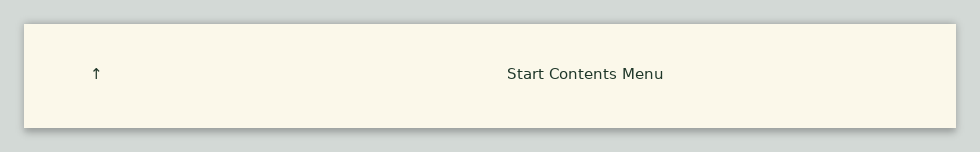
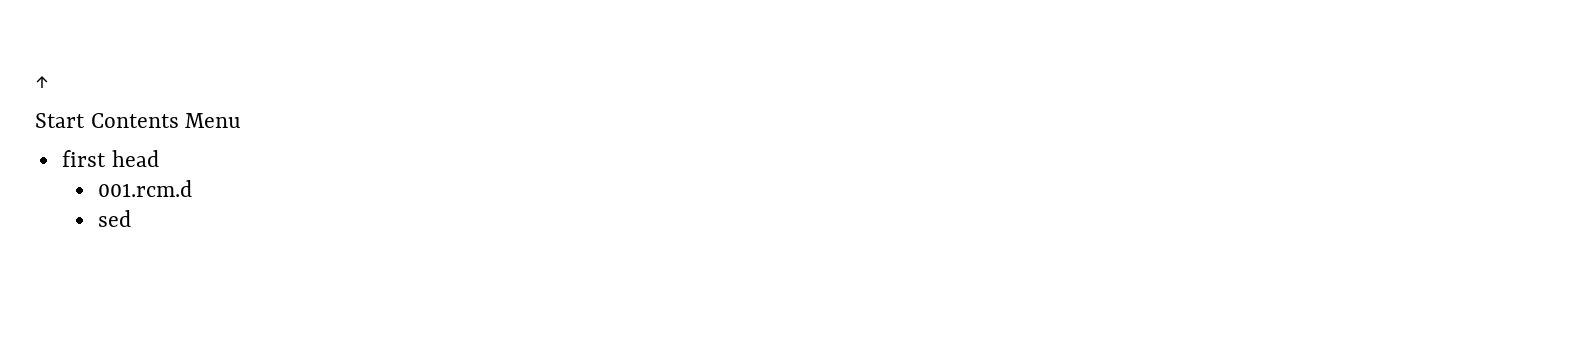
+ first head
+ 001.rcm.d
+ sed

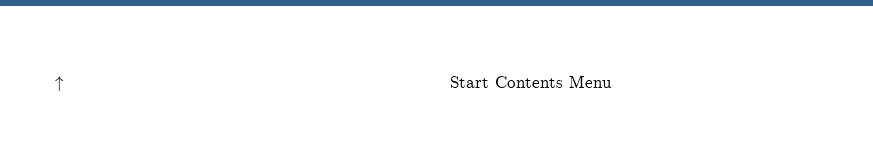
- first head
- 001.rcm.d
- sed

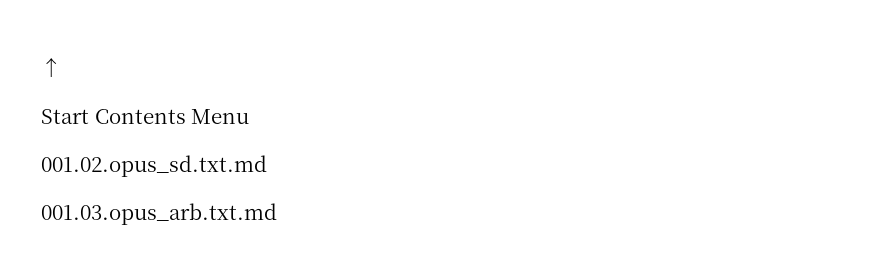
+ 001.02.opus_sd.txt.md
+ 001.03.opus_arb.txt.md

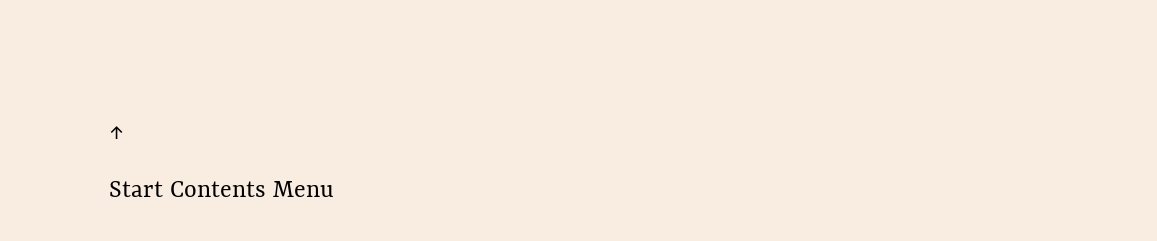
- 001.02.opus_sd.txt.md
- 001.03.opus_arb.txt.md

